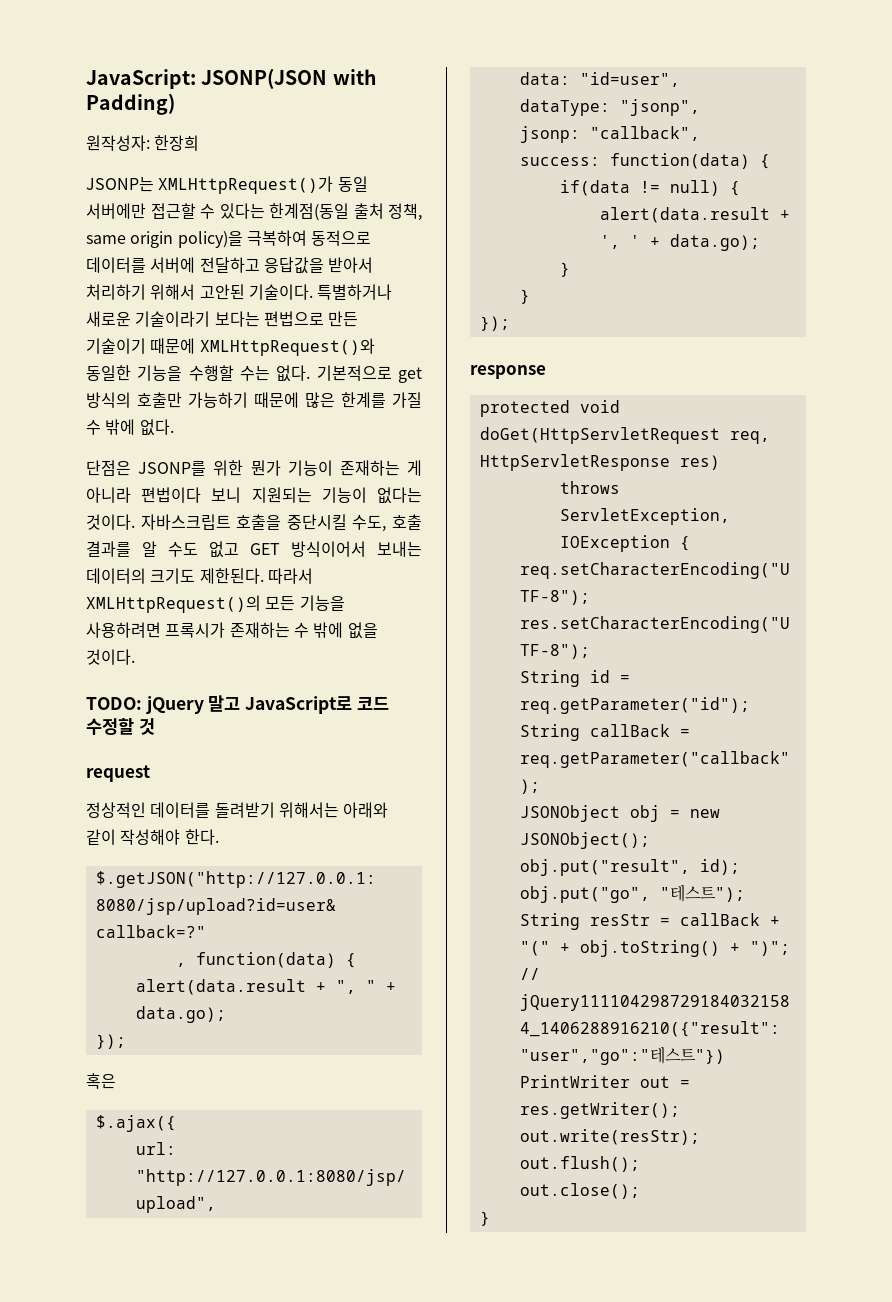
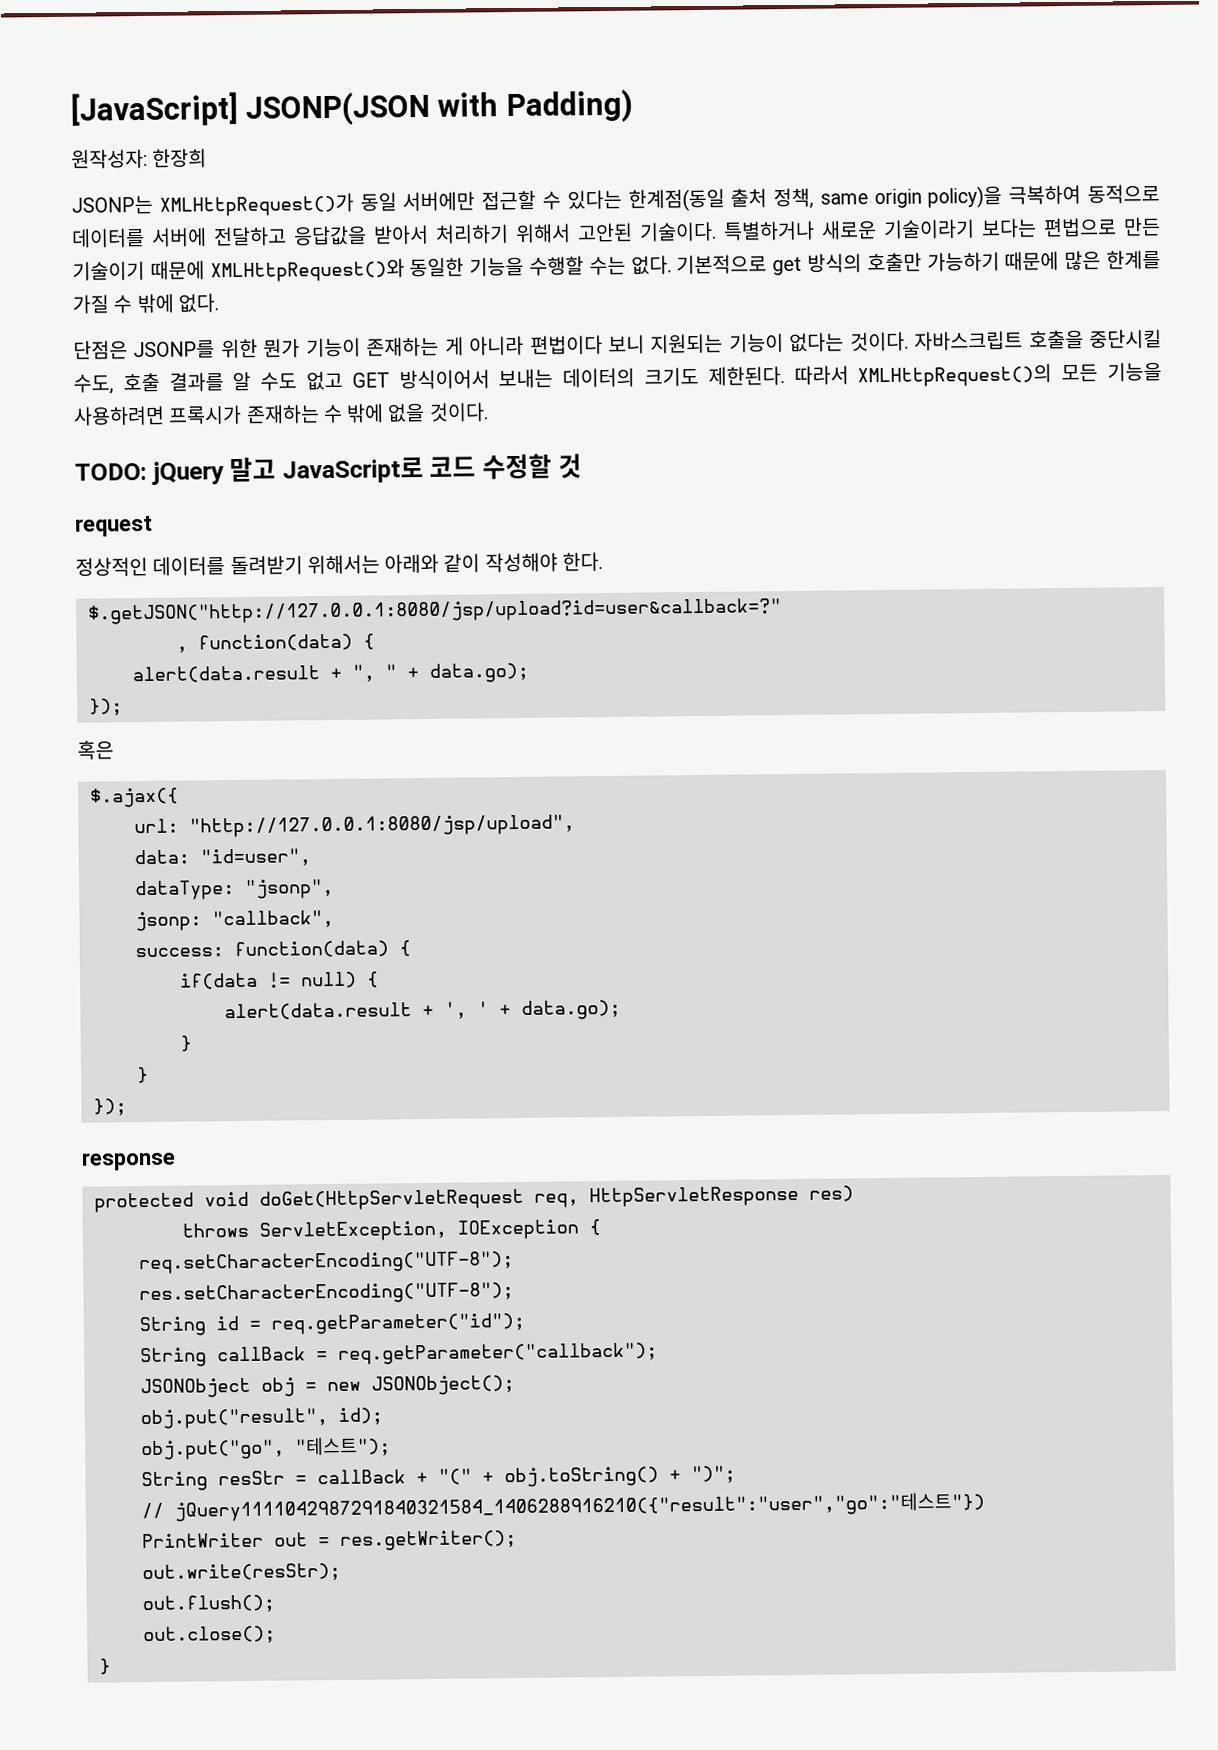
- JavaScript: JSONP(JSON with Padding)
+ [JavaScript] JSONP(JSON with Padding)

